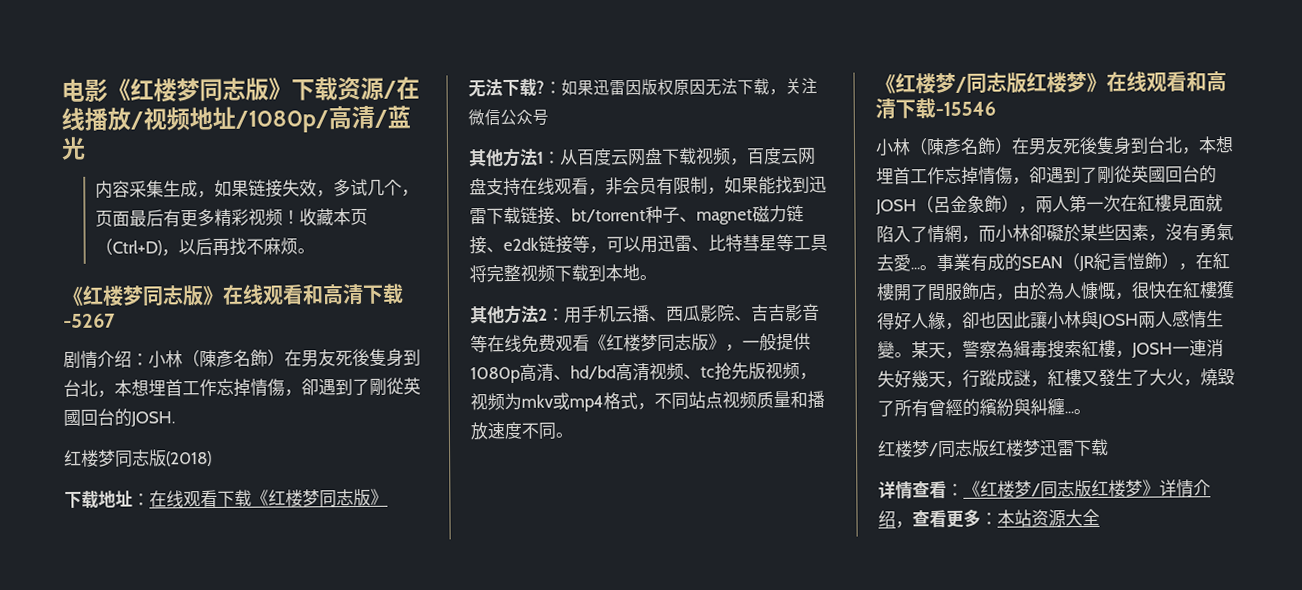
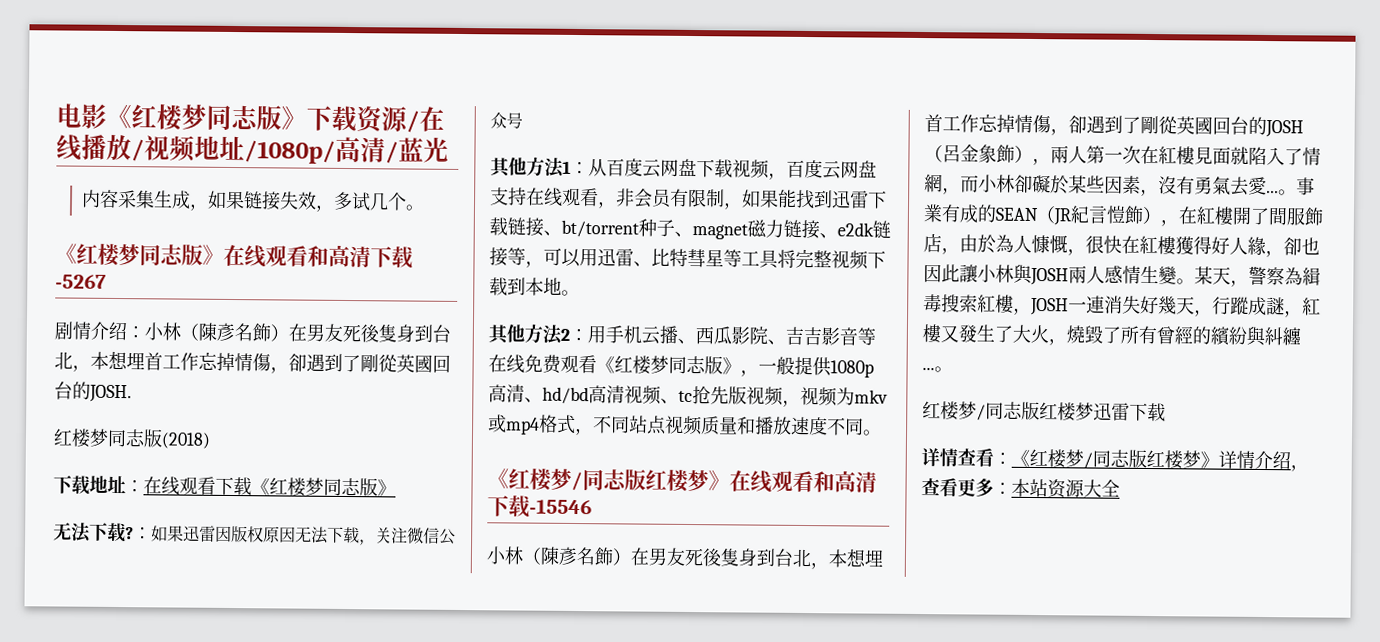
- 内容采集生成，如果链接失效，多试几个，页面最后有更多精彩视频！收藏本页（Ctrl+D)，以后再找不麻烦。
+ 内容采集生成，如果链接失效，多试几个。

